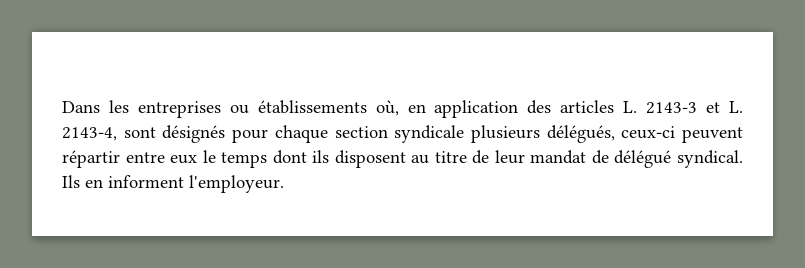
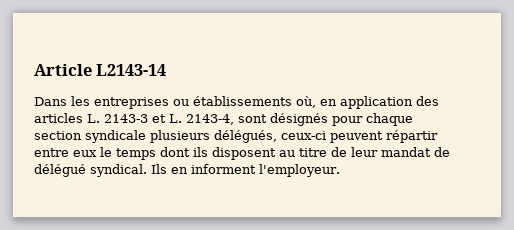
+ Article L2143-14

